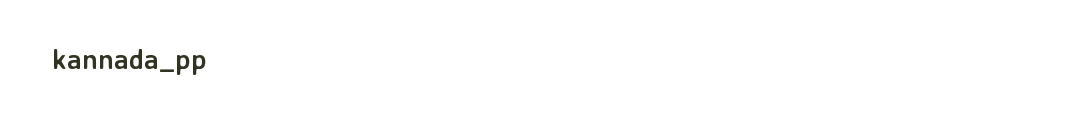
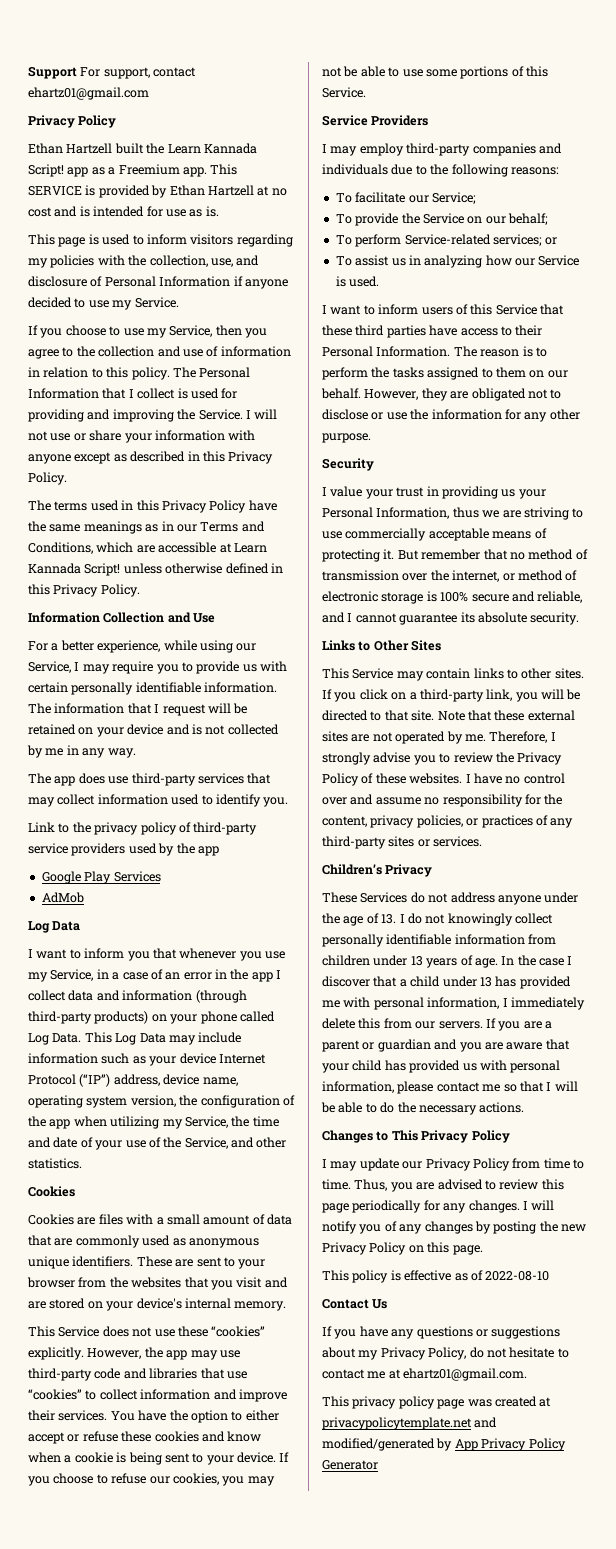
- kannada_pp
+ Support For support, contact ehartz01@gmail.com
+ Privacy Policy
+ Ethan Hartzell built the Learn Kannada Script! app as a Freemium app. This SERVICE is provided by Ethan Hartzell at no cost and is intended for use as is.
+ This page is used to inform visitors regarding my policies with the collection, use, and disclosure of Personal Information if anyone decided to use my Service.
+ If you choose to use my Service, then you agree to the collection and use of information in relation to this policy. The Personal Information that I collect is used for providing and improving the Service. I will not use or share your information with anyone except as described in this Privacy Policy.
+ The terms used in this Privacy Policy have the same meanings as in our Terms and Conditions, which are accessible at Learn Kannada Script! unless otherwise defined in this Privacy Policy.
+ Information Collection and Use
+ For a better experience, while using our Service, I may require you to provide us with certain personally identifiable information. The information that I request will be retained on your device and is not collected by me in any way.
+ The app does use third-party services that may collect information used to identify you.
+ Link to the privacy policy of third-party service providers used by the app
+ Google Play Services
+ AdMob
+ Log Data
+ I want to inform you that whenever you use my Service, in a case of an error in the app I collect data and information (through third-party products) on your phone called Log Data. This Log Data may include information such as your device Internet Protocol (“IP”) address, device name, operating system version, the configuration of the app when utilizing my Service, the time and date of your use of the Service, and other statistics.
+ Cookies
+ Cookies are files with a small amount of data that are commonly used as anonymous unique identifiers. These are sent to your browser from the websites that you visit and are stored on your device's internal memory.
+ This Service does not use these “cookies” explicitly. However, the app may use third-party code and libraries that use “cookies” to collect information and improve their services. You have the option to either accept or refuse these cookies and know when a cookie is being sent to your device. If you choose to refuse our cookies, you may not be able to use some portions of this Service.
+ Service Providers
+ I may employ third-party companies and individuals due to the following reasons:
+ To facilitate our Service;
+ To provide the Service on our behalf;
+ To perform Service-related services; or
+ To assist us in analyzing how our Service is used.
+ I want to inform users of this Service that these third parties have access to their Personal Information. The reason is to perform the tasks assigned to them on our behalf. However, they are obligated not to disclose or use the information for any other purpose.
+ Security
+ I value your trust in providing us your Personal Information, thus we are striving to use commercially acceptable means of protecting it. But remember that no method of transmission over the internet, or method of electronic storage is 100% secure and reliable, and I cannot guarantee its absolute security.
+ Links to Other Sites
+ This Service may contain links to other sites. If you click on a third-party link, you will be directed to that site. Note that these external sites are not operated by me. Therefore, I strongly advise you to review the Privacy Policy of these websites. I have no control over and assume no responsibility for the content, privacy policies, or practices of any third-party sites or services.
+ Children’s Privacy
+ These Services do not address anyone under the age of 13. I do not knowingly collect personally identifiable information from children under 13 years of age. In the case I discover that a child under 13 has provided me with personal information, I immediately delete this from our servers. If you are a parent or guardian and you are aware that your child has provided us with personal information, please contact me so that I will be able to do the necessary actions.
+ Changes to This Privacy Policy
+ I may update our Privacy Policy from time to time. Thus, you are advised to review this page periodically for any changes. I will notify you of any changes by posting the new Privacy Policy on this page.
+ This policy is effective as of 2022-08-10
+ Contact Us
+ If you have any questions or suggestions about my Privacy Policy, do not hesitate to contact me at ehartz01@gmail.com.
+ This privacy policy page was created at privacypolicytemplate.net and modified/generated by App Privacy Policy Generator

